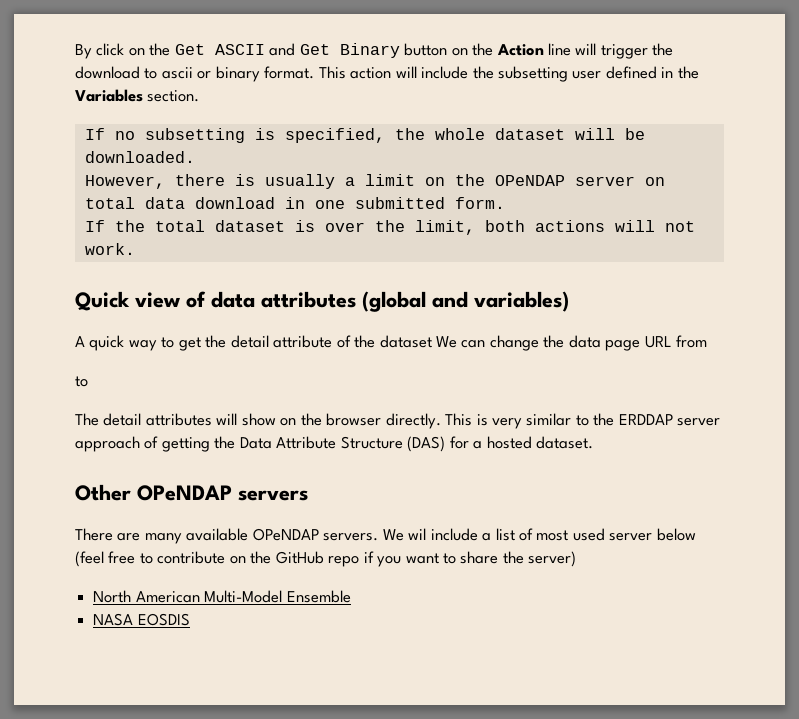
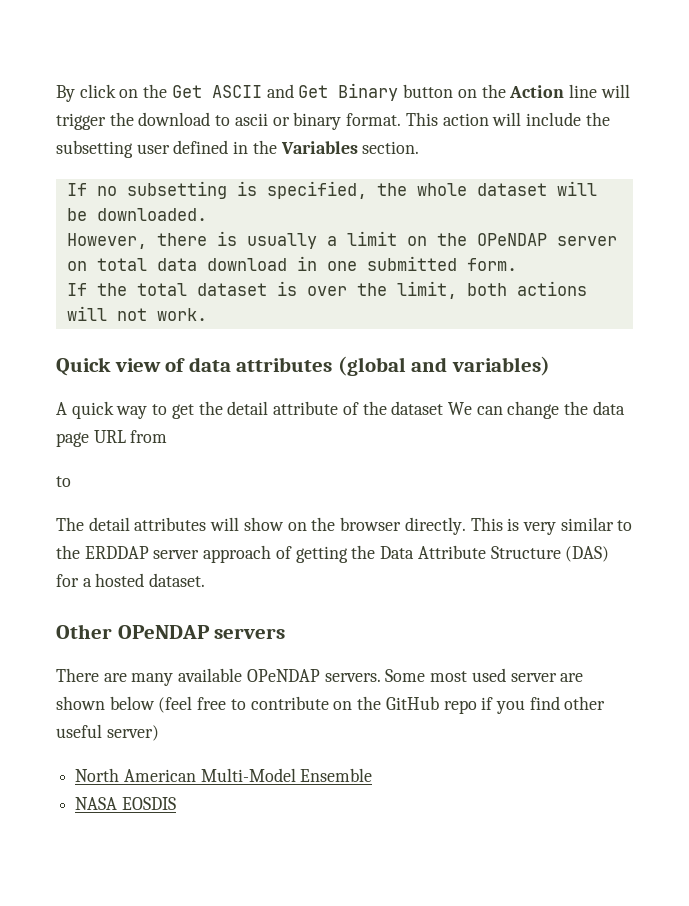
- We wil include a list of most used server below (feel free to contribute on the GitHub repo if you want to share the server)
+ Some most used server are shown below (feel free to contribute on the GitHub repo if you find other useful server)

